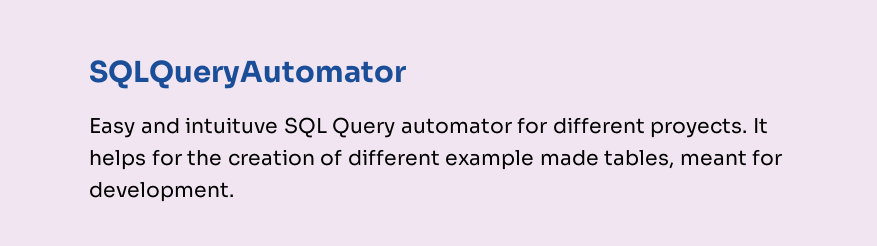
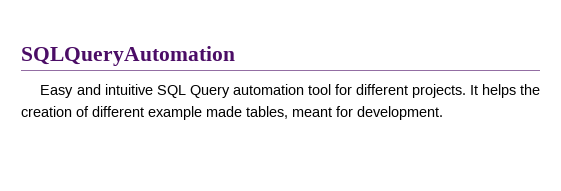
- SQLQueryAutomator
+ SQLQueryAutomation
- Easy and intuituve SQL Query automator for different proyects.
+ Easy and intuitive SQL Query automation tool for different projects.
- It helps for the creation of different example made tables, meant for development.
+ It helps the creation of different example made tables, meant for development.

